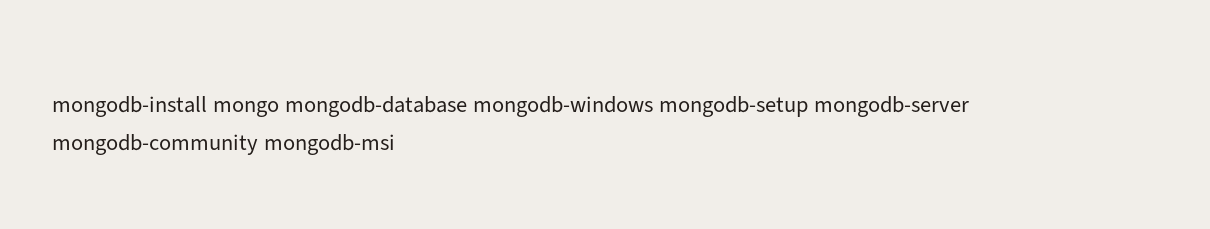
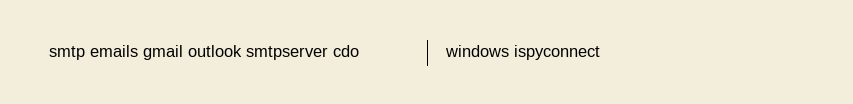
- mongodb-install mongo mongodb-database mongodb-windows mongodb-setup mongodb-server mongodb-community mongodb-msi
+ smtp emails gmail outlook smtpserver cdo windows ispyconnect

